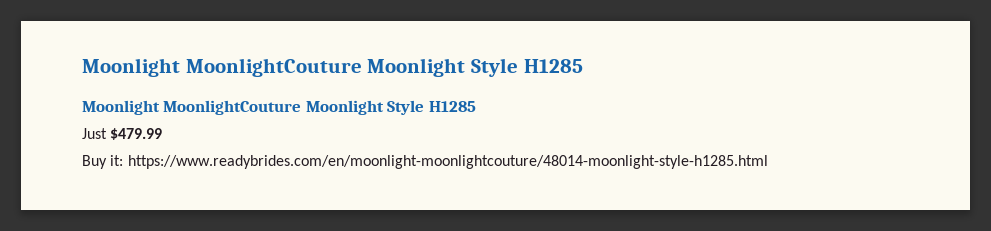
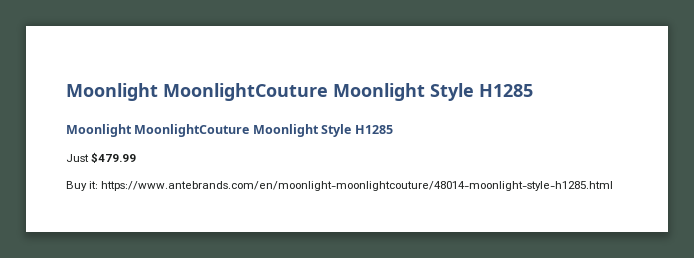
- Buy it: https://www.readybrides.com/en/moonlight-moonlightcouture/48014-moonlight-style-h1285.html
+ Buy it: https://www.antebrands.com/en/moonlight-moonlightcouture/48014-moonlight-style-h1285.html

